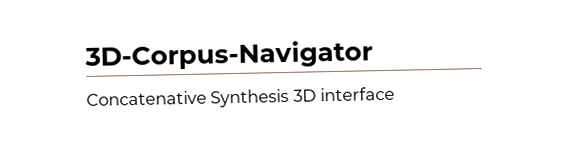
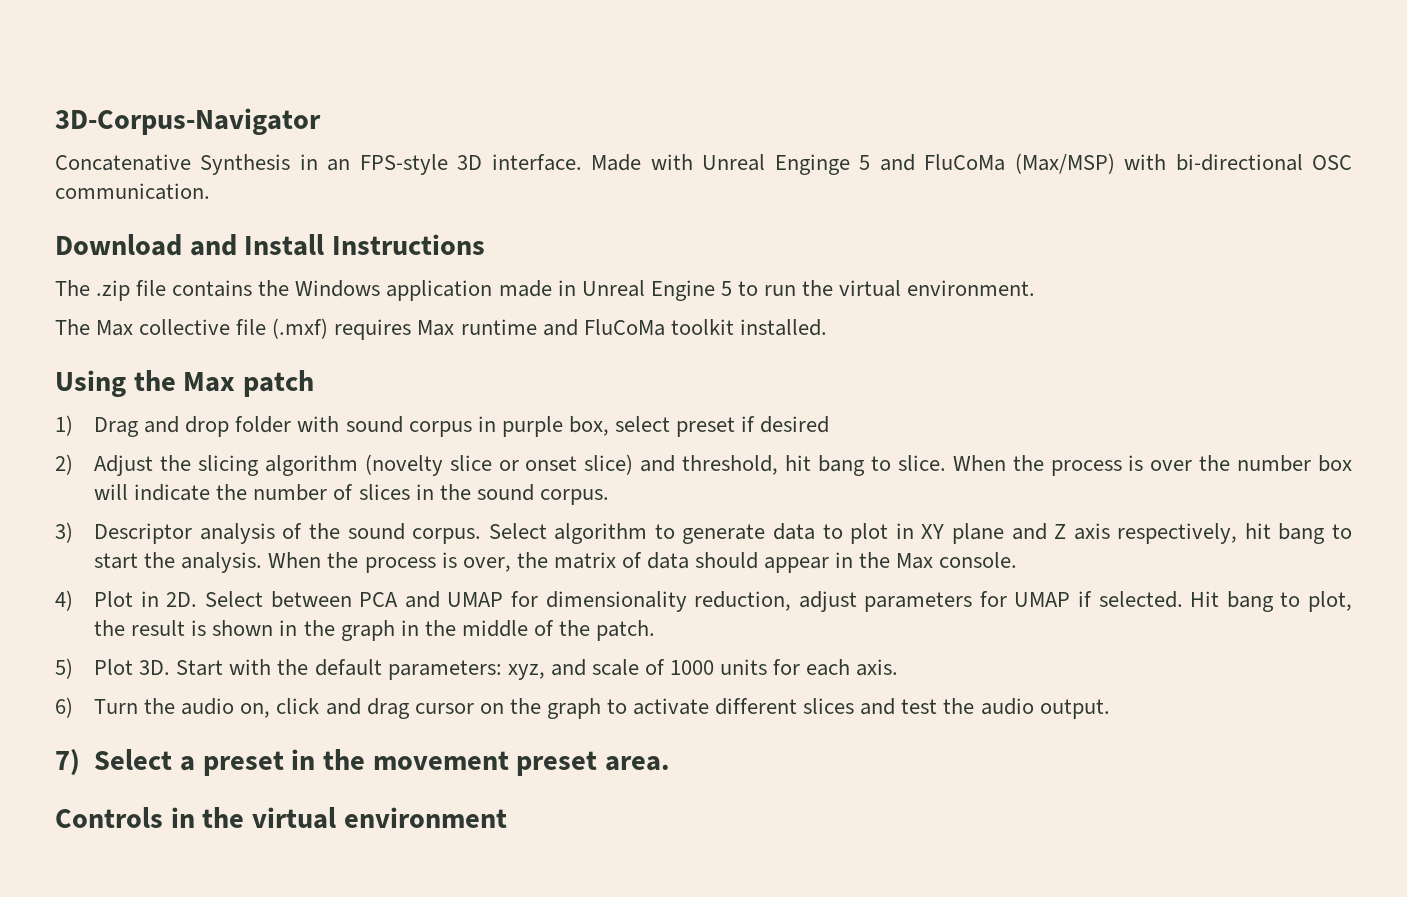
- Concatenative Synthesis 3D interface
+ Concatenative Synthesis in an FPS-style 3D interface. Made with Unreal Enginge 5 and FluCoMa (Max/MSP) with bi-directional OSC communication.
+ Download and Install Instructions
+ The .zip file contains the Windows application made in Unreal Engine 5 to run the virtual environment.
+ The Max collective file (.mxf) requires Max runtime and FluCoMa toolkit installed.
+ Using the Max patch
+ 1) Drag and drop folder with sound corpus in purple box, select preset if desired
+ 2) Adjust the slicing algorithm (novelty slice or onset slice) and threshold, hit bang to slice. When the process is over the number box will indicate the number of slices in the sound corpus.
+ 3) Descriptor analysis of the sound corpus. Select algorithm to generate data to plot in XY plane and Z axis respectively, hit bang to start the analysis. When the process is over, the matrix of data should appear in the Max console.
+ 4) Plot in 2D. Select between PCA and UMAP for dimensionality reduction, adjust parameters for UMAP if selected. Hit bang to plot, the result is shown in the graph in the middle of the patch.
+ 5) Plot 3D. Start with the default parameters: xyz, and scale of 1000 units for each axis.
+ 6) Turn the audio on, click and drag cursor on the graph to activate different slices and test the audio output.
+ 7) Select a preset in the movement preset area.
+ Controls in the virtual environment

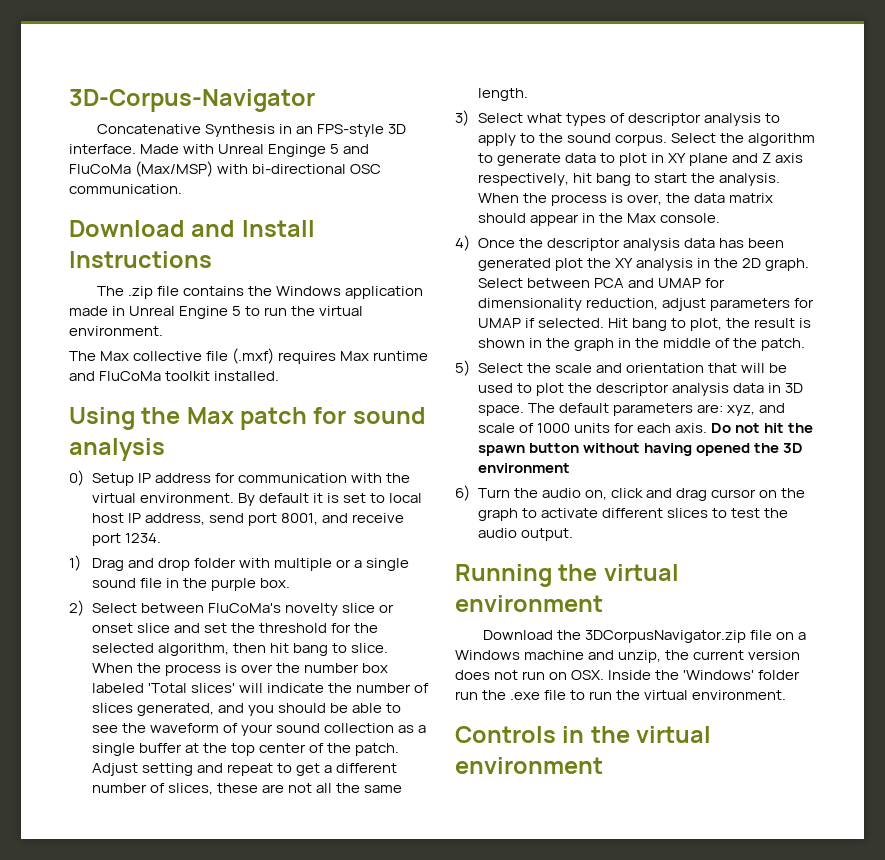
- Using the Max patch
+ Using the Max patch for sound analysis
+ 0) Setup IP address for communication with the virtual environment. By default it is set to local host IP address, send port 8001, and receive port 1234.
- 1) Drag and drop folder with sound corpus in purple box, select preset if desired
- 2) Adjust the slicing algorithm (novelty slice or onset slice) and threshold, hit bang to slice.
+ 1) Drag and drop folder with multiple or a single sound file in the purple box.
+ 2) Select between FluCoMa's novelty slice or onset slice and set the threshold for the selected algorithm, then hit bang to slice.
- When the process is over the number box will indicate the number of slices in the sound corpus.
- 3) Descriptor analysis of the sound corpus.
+ When the process is over the number box labeled 'Total slices' will indicate the number of slices generated, and you should be able to see the waveform of your sound collection as a single buffer at the top center of the patch. Adjust setting and repeat to get a different number of slices, these are not all the same length.
+ 3) Select what types of descriptor analysis to apply to the sound corpus.
- Select algorithm to generate data to plot in XY plane and Z axis respectively, hit bang to start the analysis.
+ Select the algorithm to generate data to plot in XY plane and Z axis respectively, hit bang to start the analysis.
- When the process is over, the matrix of data should appear in the Max console.
+ When the process is over, the data matrix should appear in the Max console.
- 4) Plot in 2D.
+ 4) Once the descriptor analysis data has been generated plot the XY analysis in the 2D graph.
- 5) Plot 3D. Start with the default parameters: xyz, and scale of 1000 units for each axis.
+ 5) Select the scale and orientation that will be used to plot the descriptor analysis data in 3D space. The default parameters are: xyz, and scale of 1000 units for each axis. Do not hit the spawn button without having opened the 3D environment
- 6) Turn the audio on, click and drag cursor on the graph to activate different slices and test the audio output.
+ 6) Turn the audio on, click and drag cursor on the graph to activate different slices to test the audio output.
- 7) Select a preset in the movement preset area.
+ Running the virtual environment
+ Download the 3DCorpusNavigator.zip file on a Windows machine and unzip, the current version does not run on OSX. Inside the 'Windows' folder run the .exe file to run the virtual environment.

